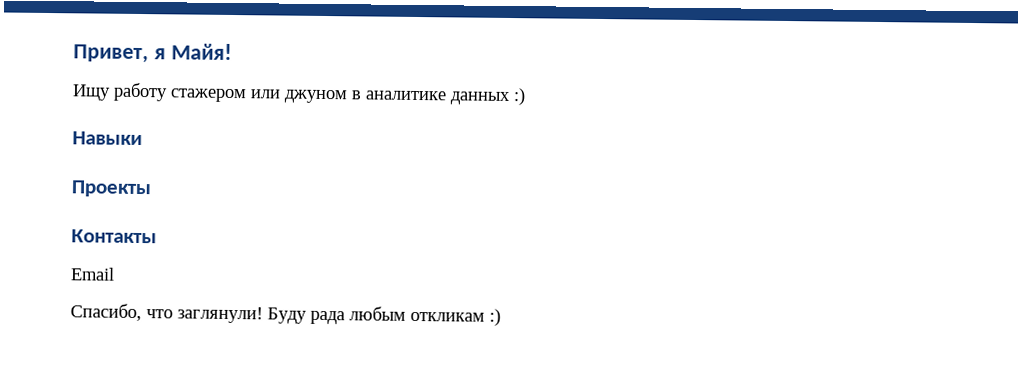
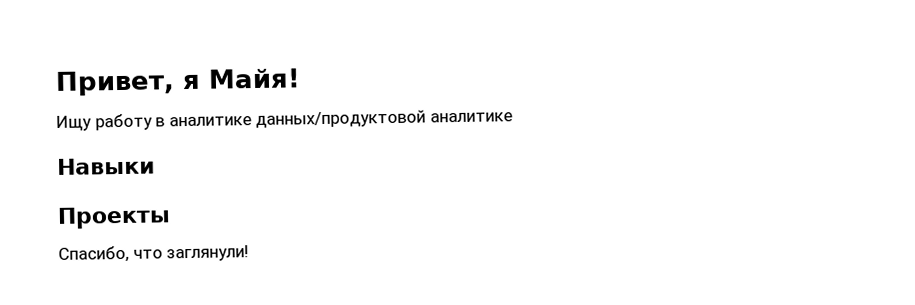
- Ищу работу стажером или джуном в аналитике данных :)
+ Ищу работу в аналитике данных/продуктовой аналитике
- Контакты
- Email
- Буду рада любым откликам :)

